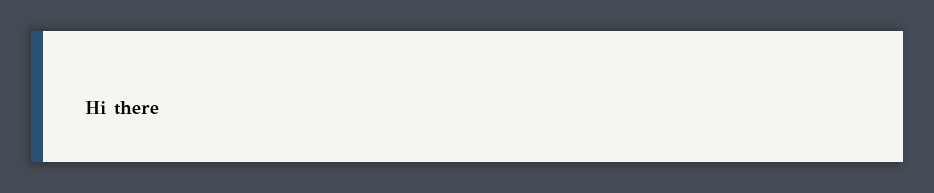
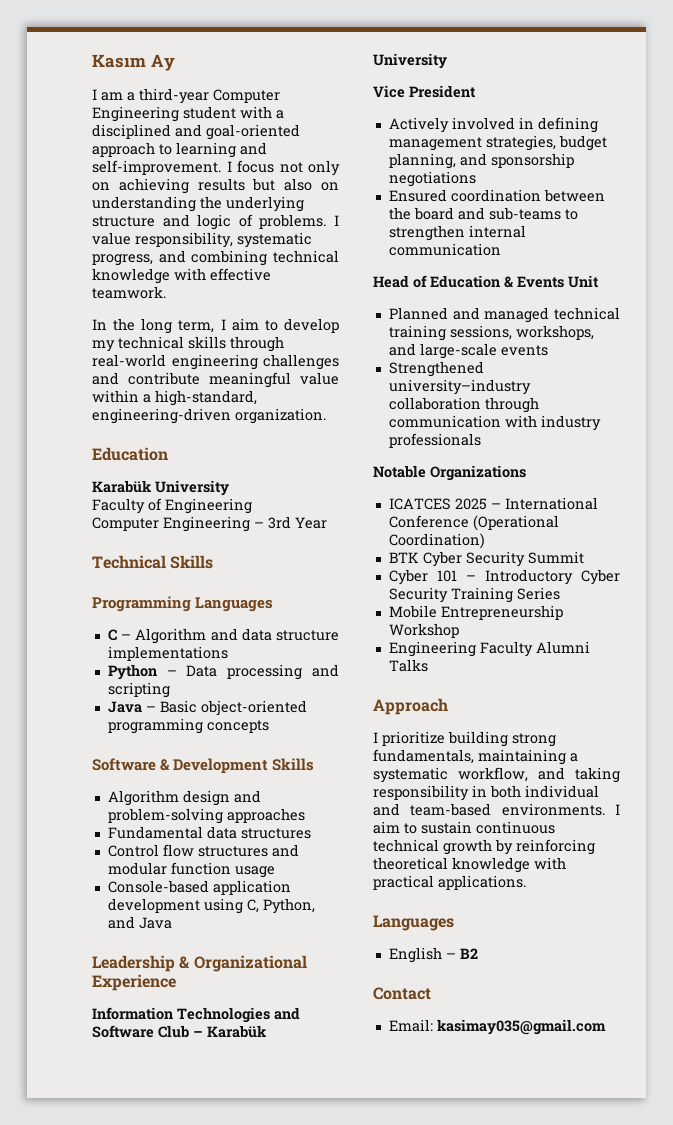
- Hi there
+ Kasım Ay
+ I am a third-year Computer Engineering student with a disciplined and goal-oriented approach to learning and self-improvement. I focus not only on achieving results but also on understanding the underlying structure and logic of problems. I value responsibility, systematic progress, and combining technical knowledge with effective teamwork.
+ In the long term, I aim to develop my technical skills through real-world engineering challenges and contribute meaningful value within a high-standard, engineering-driven organization.
+ Education
+ Karabük University
+ Faculty of Engineering
+ Computer Engineering – 3rd Year
+ Technical Skills
+ Programming Languages
+ C – Algorithm and data structure implementations
+ Python – Data processing and scripting
+ Java – Basic object-oriented programming concepts
+ Software & Development Skills
+ Algorithm design and problem-solving approaches
+ Fundamental data structures
+ Control flow structures and modular function usage
+ Console-based application development using C, Python, and Java
+ Leadership & Organizational Experience
+ Information Technologies and Software Club – Karabük University
+ Vice President
+ Actively involved in defining management strategies, budget planning, and sponsorship negotiations
+ Ensured coordination between the board and sub-teams to strengthen internal communication
+ Head of Education & Events Unit
+ Planned and managed technical training sessions, workshops, and large-scale events
+ Strengthened university–industry collaboration through communication with industry professionals
+ Notable Organizations
+ ICATCES 2025 – International Conference (Operational Coordination)
+ BTK Cyber Security Summit
+ Cyber 101 – Introductory Cyber Security Training Series
+ Mobile Entrepreneurship Workshop
+ Engineering Faculty Alumni Talks
+ Approach
+ I prioritize building strong fundamentals, maintaining a systematic workflow, and taking responsibility in both individual and team-based environments. I aim to sustain continuous technical growth by reinforcing theoretical knowledge with practical applications.
+ Languages
+ English – B2
+ Contact
+ Email: kasimay035@gmail.com

